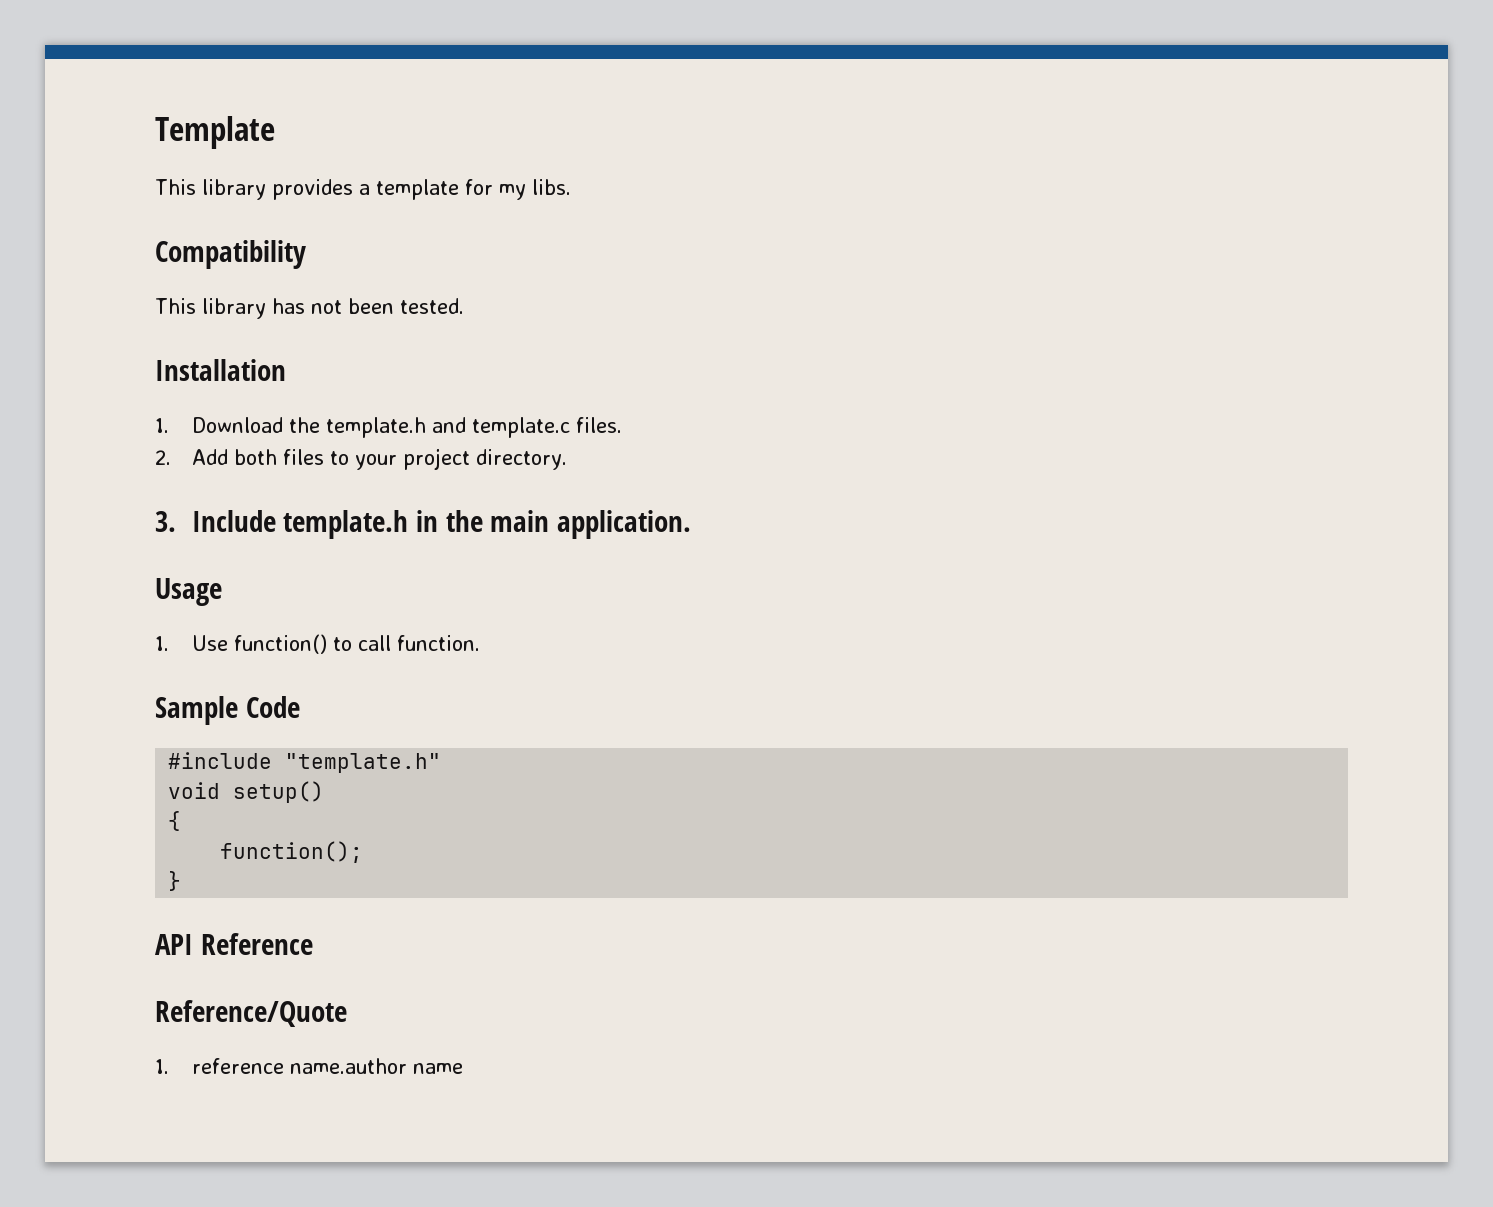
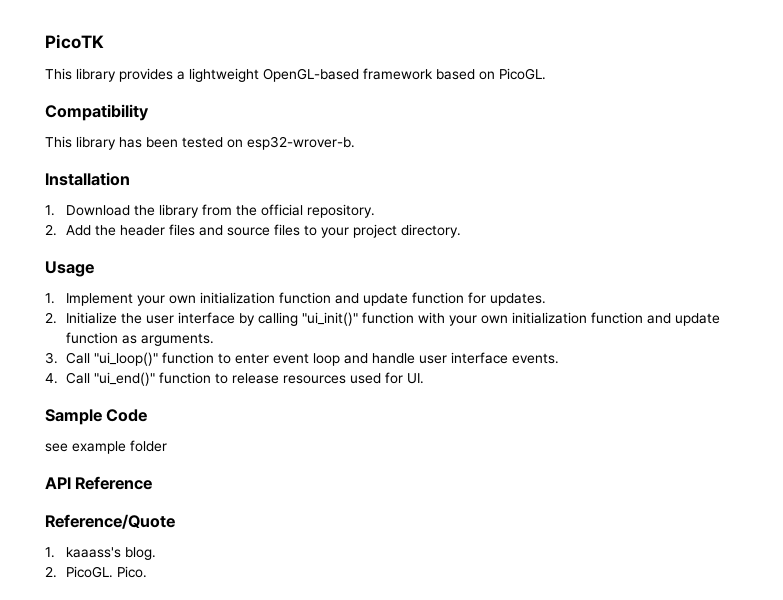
- Template
+ PicoTK
- This library provides a template for my libs.
+ This library provides a lightweight OpenGL-based framework based on PicoGL.
- This library has not been tested.
+ This library has been tested on esp32-wrover-b.
- 1. Download the template.h and template.c files.
- 2. Add both files to your project directory.
+ 1. Download the library from the official repository.
+ 2. Add the header files and source files to your project directory.
- 3. Include template.h in the main application.
  Usage
- 1. Use function() to call function.
+ 1. Implement your own initialization function and update function for updates.
+ 2. Initialize the user interface by calling "ui_init()" function with your own initialization function and update function as arguments.
+ 3. Call "ui_loop()" function to enter event loop and handle user interface events.
+ 4. Call "ui_end()" function to release resources used for UI.
  Sample Code
- #include "template.h"
- void setup()
- {
- function();
- }
+ see example folder
- 1. reference name.author name
+ 1. kaaass's blog.
+ 2. PicoGL. Pico.

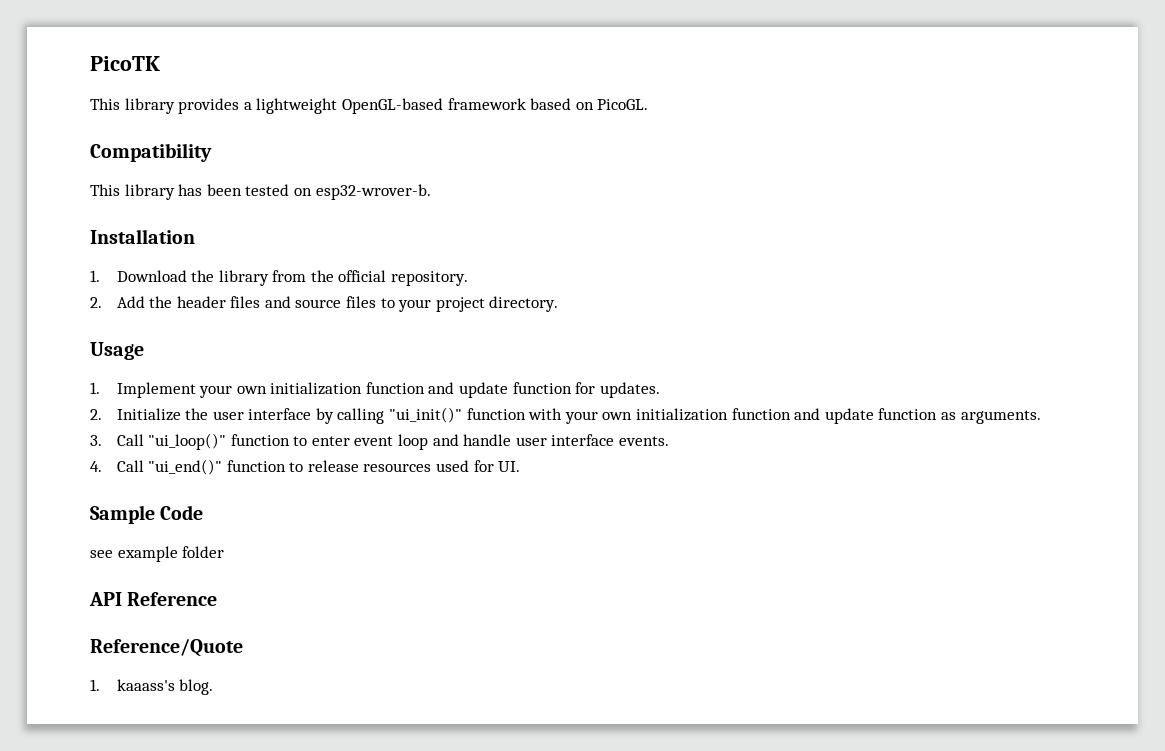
- 2. PicoGL. Pico.

